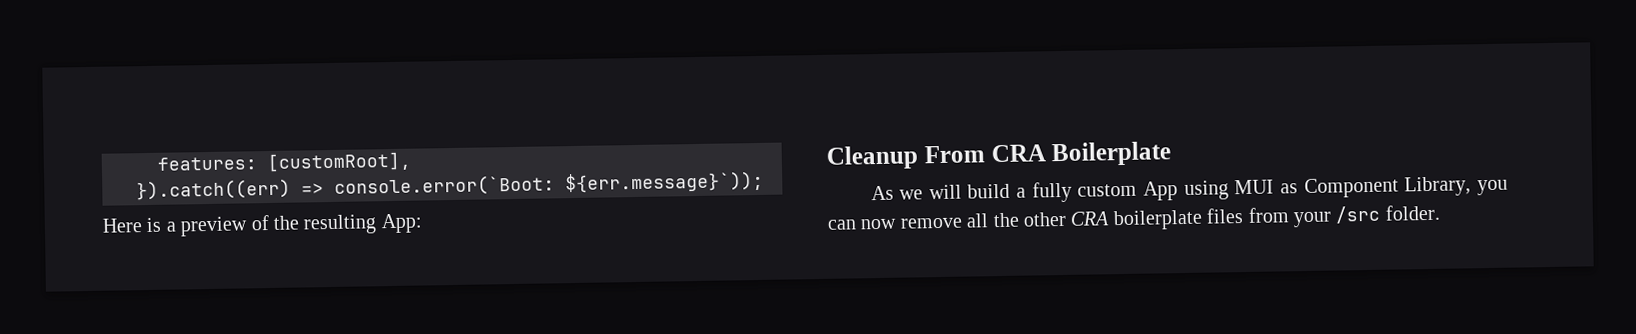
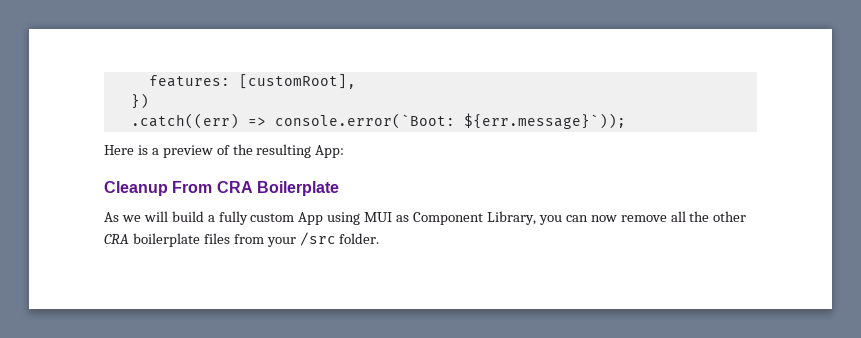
- }).catch((err) => console.error(`Boot: ${err.message}`));
+ })
+ .catch((err) => console.error(`Boot: ${err.message}`));

